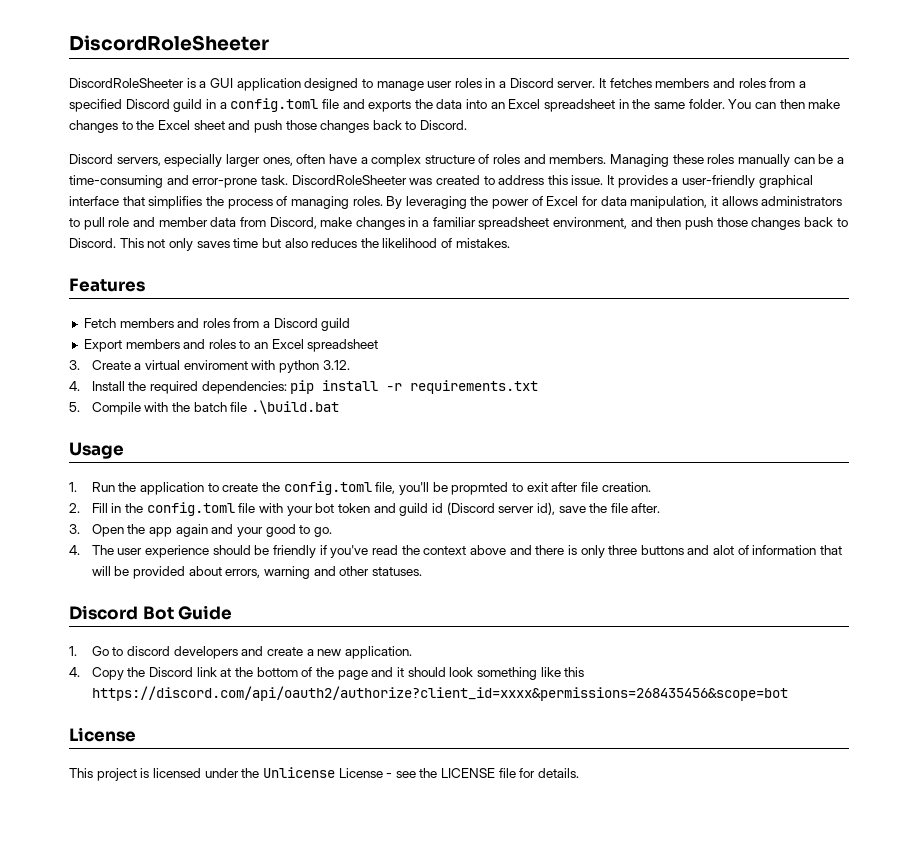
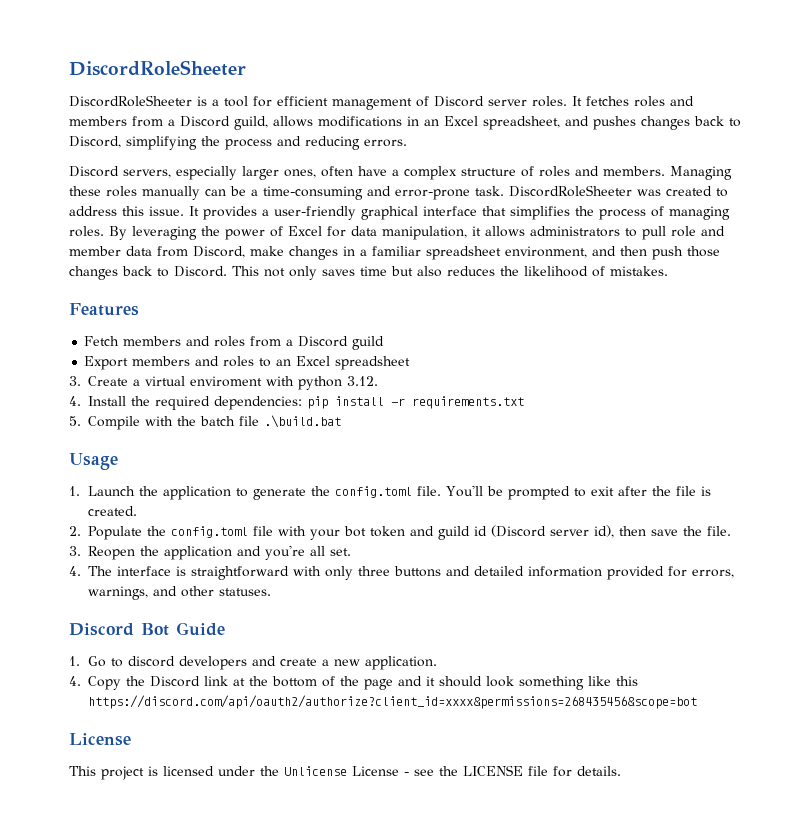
- DiscordRoleSheeter is a GUI application designed to manage user roles in a Discord server. It fetches members and roles from a specified Discord guild in a config.toml file and exports the data into an Excel spreadsheet in the same folder. You can then make changes to the Excel sheet and push those changes back to Discord.
+ DiscordRoleSheeter is a tool for efficient management of Discord server roles. It fetches roles and members from a Discord guild, allows modifications in an Excel spreadsheet, and pushes changes back to Discord, simplifying the process and reducing errors.
- 1. Run the application to create the config.toml file, you'll be propmted to exit after file creation.
+ 1. Launch the application to generate the config.toml file. You'll be prompted to exit after the file is created.
- 2. Fill in the config.toml file with your bot token and guild id (Discord server id), save the file after.
- 3. Open the app again and your good to go.
- 4. The user experience should be friendly if you've read the context above and there is only three buttons and alot of information that will be provided about errors, warning and other statuses.
+ 2. Populate the config.toml file with your bot token and guild id (Discord server id), then save the file.
+ 3. Reopen the application and you're all set.
+ 4. The interface is straightforward with only three buttons and detailed information provided for errors, warnings, and other statuses.

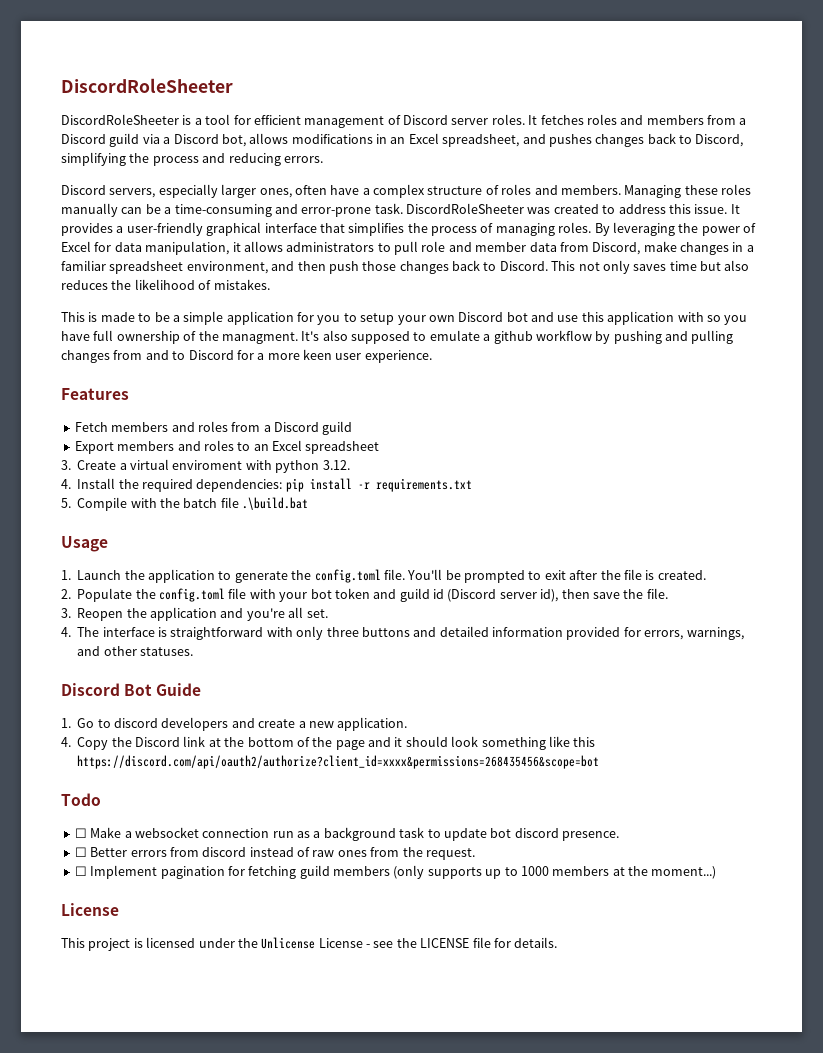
- It fetches roles and members from a Discord guild, allows modifications in an Excel spreadsheet, and pushes changes back to Discord, simplifying the process and reducing errors.
+ It fetches roles and members from a Discord guild via a Discord bot, allows modifications in an Excel spreadsheet, and pushes changes back to Discord, simplifying the process and reducing errors.
+ This is made to be a simple application for you to setup your own Discord bot and use this application with so you have full ownership of the managment. It's also supposed to emulate a github workflow by pushing and pulling changes from and to Discord for a more keen user experience.
+ Todo
+ ☐ Make a websocket connection run as a background task to update bot discord presence.
+ ☐ Better errors from discord instead of raw ones from the request.
+ ☐ Implement pagination for fetching guild members (only supports up to 1000 members at the moment...)

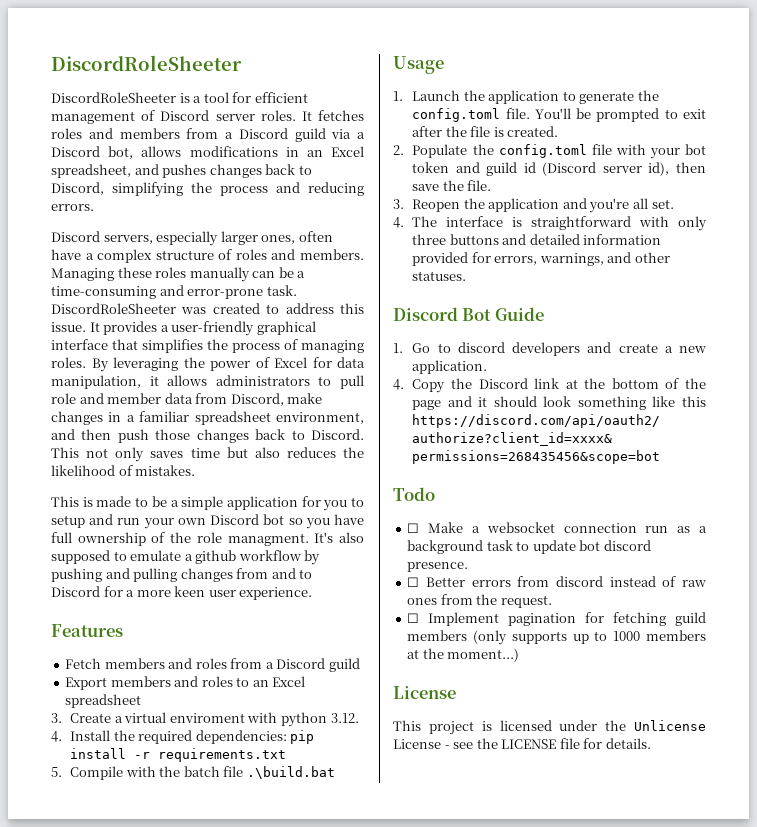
- This is made to be a simple application for you to setup your own Discord bot and use this application with so you have full ownership of the managment.
+ This is made to be a simple application for you to setup and run your own Discord bot so you have full ownership of the role managment.

